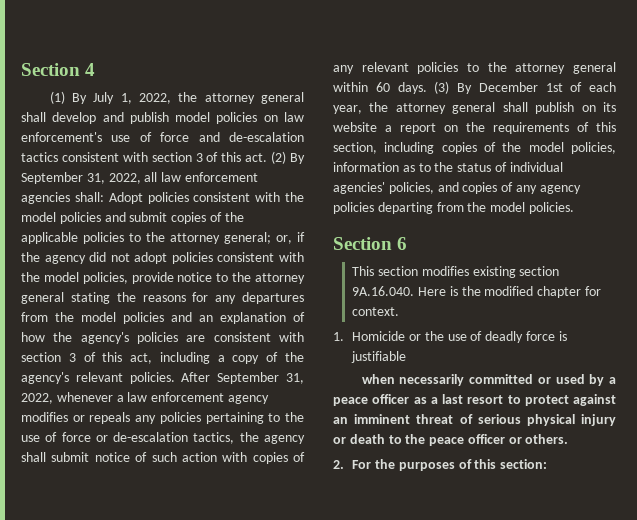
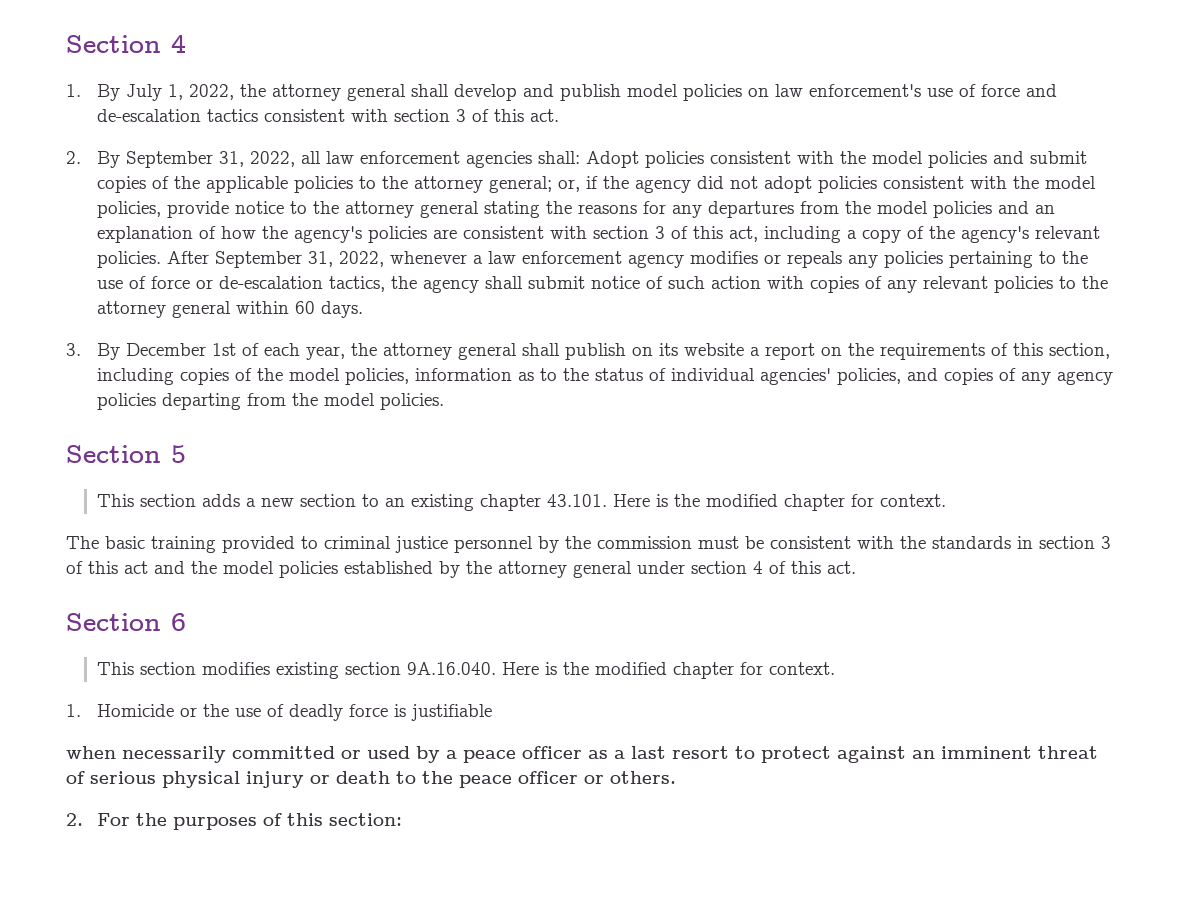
- (1) By July 1, 2022, the attorney general shall develop and publish model policies on law enforcement's use of force and de-escalation tactics consistent with section 3 of this act. (2) By September 31, 2022, all law enforcement agencies shall:
+ 1. By July 1, 2022, the attorney general shall develop and publish model policies on law enforcement's use of force and de-escalation tactics consistent with section 3 of this act.
+ 2. By September 31, 2022, all law enforcement agencies shall:
- After September 31, 2022, whenever a law enforcement agency modifies or repeals any policies pertaining to the use of force or de-escalation tactics, the agency shall submit notice of such action with copies of any relevant policies to the attorney general within 60 days. (3) By December 1st of each year, the attorney general shall publish on its website a report on the requirements of this section, including copies of the model policies, information as to the status of individual agencies' policies, and copies of any agency policies departing from the model policies.
+ After September 31, 2022, whenever a law enforcement agency modifies or repeals any policies pertaining to the use of force or de-escalation tactics, the agency shall submit notice of such action with copies of any relevant policies to the attorney general within 60 days.
+ 3. By December 1st of each year, the attorney general shall publish on its website a report on the requirements of this section, including copies of the model policies, information as to the status of individual agencies' policies, and copies of any agency policies departing from the model policies.
+ Section 5
+ This section adds a new section to an existing chapter 43.101. Here is the modified chapter for context.
+ The basic training provided to criminal justice personnel by the commission must be consistent with the standards in section 3 of this act and the model policies established by the attorney general under section 4 of this act.

